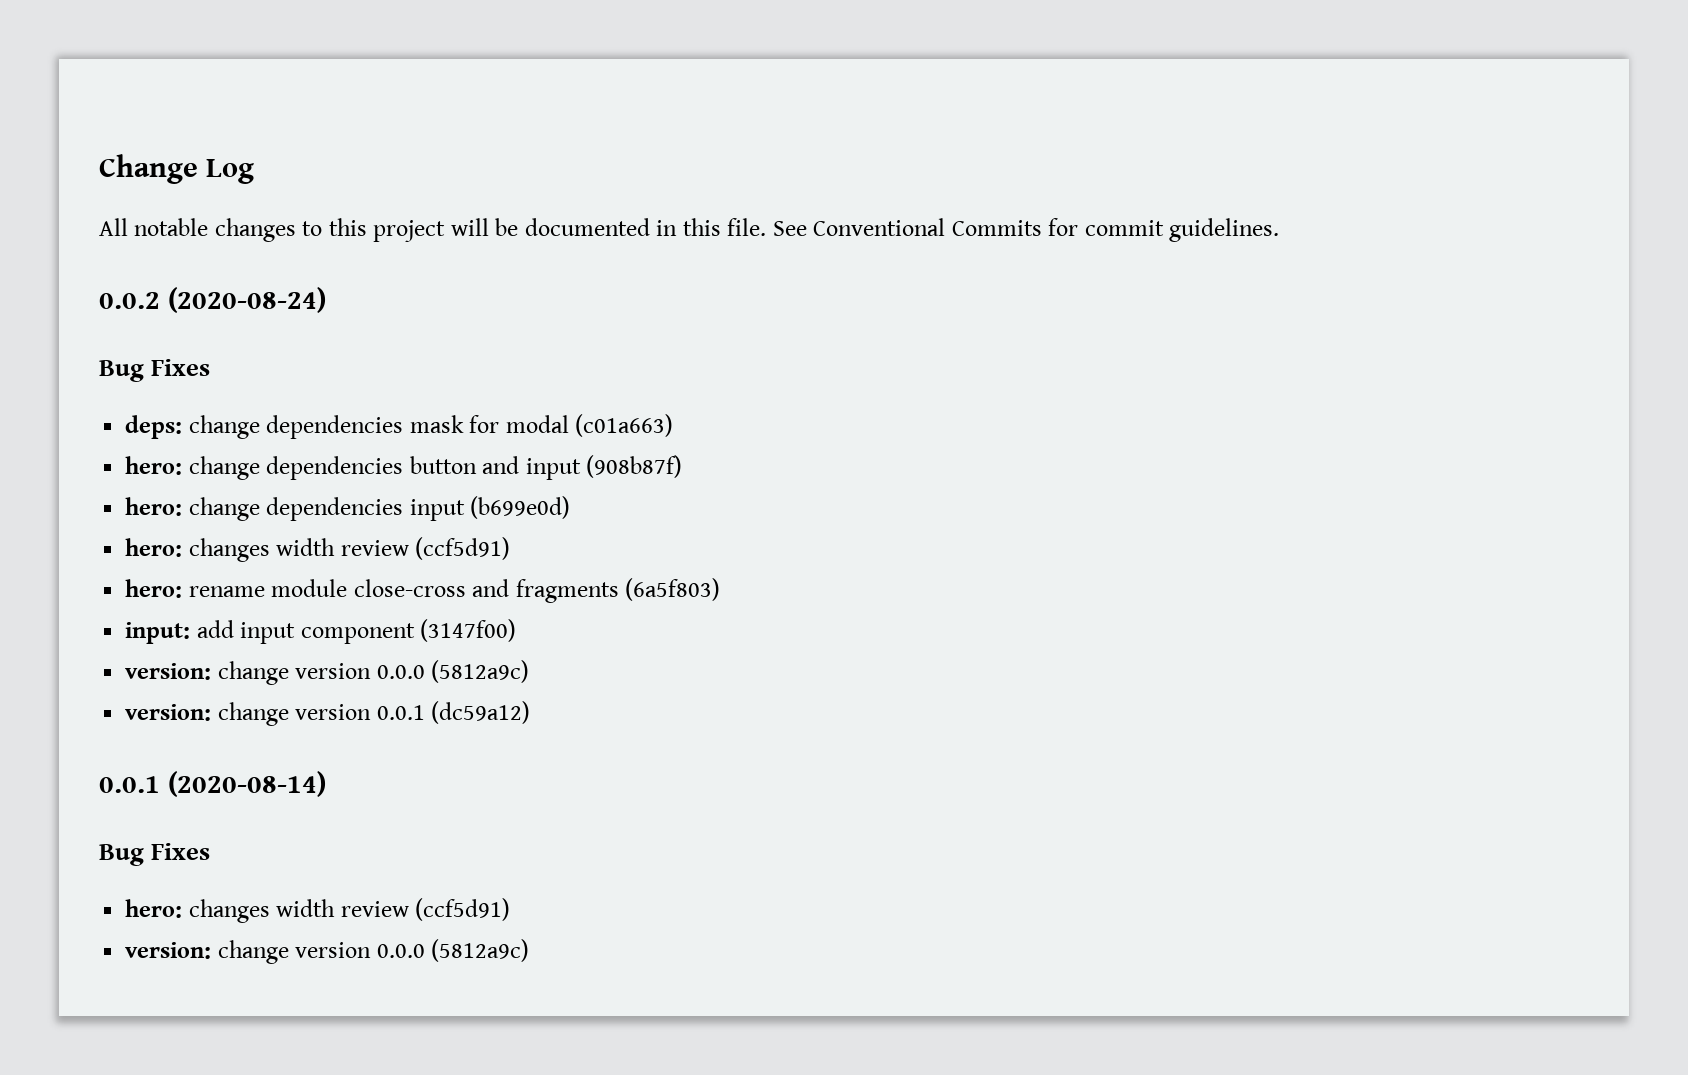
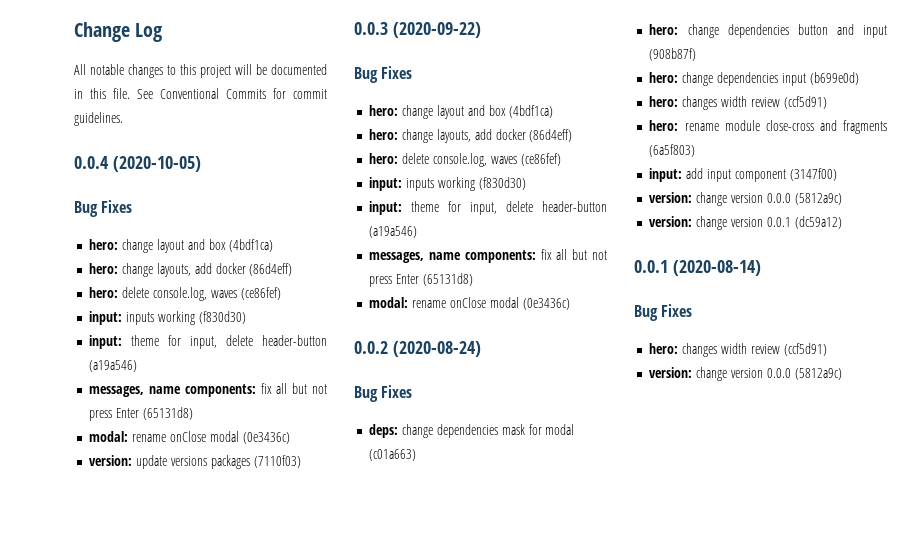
+ 0.0.4 (2020-10-05)
+ Bug Fixes
+ hero: change layout and box (4bdf1ca)
+ hero: change layouts, add docker (86d4eff)
+ hero: delete console.log, waves (ce86fef)
+ input: inputs working (f830d30)
+ input: theme for input, delete header-button (a19a546)
+ messages, name components: fix all but not press Enter (65131d8)
+ modal: rename onClose modal (0e3436c)
+ version: update versions packages (7110f03)
+ 0.0.3 (2020-09-22)
+ Bug Fixes
+ hero: change layout and box (4bdf1ca)
+ hero: change layouts, add docker (86d4eff)
+ hero: delete console.log, waves (ce86fef)
+ input: inputs working (f830d30)
+ input: theme for input, delete header-button (a19a546)
+ messages, name components: fix all but not press Enter (65131d8)
+ modal: rename onClose modal (0e3436c)

